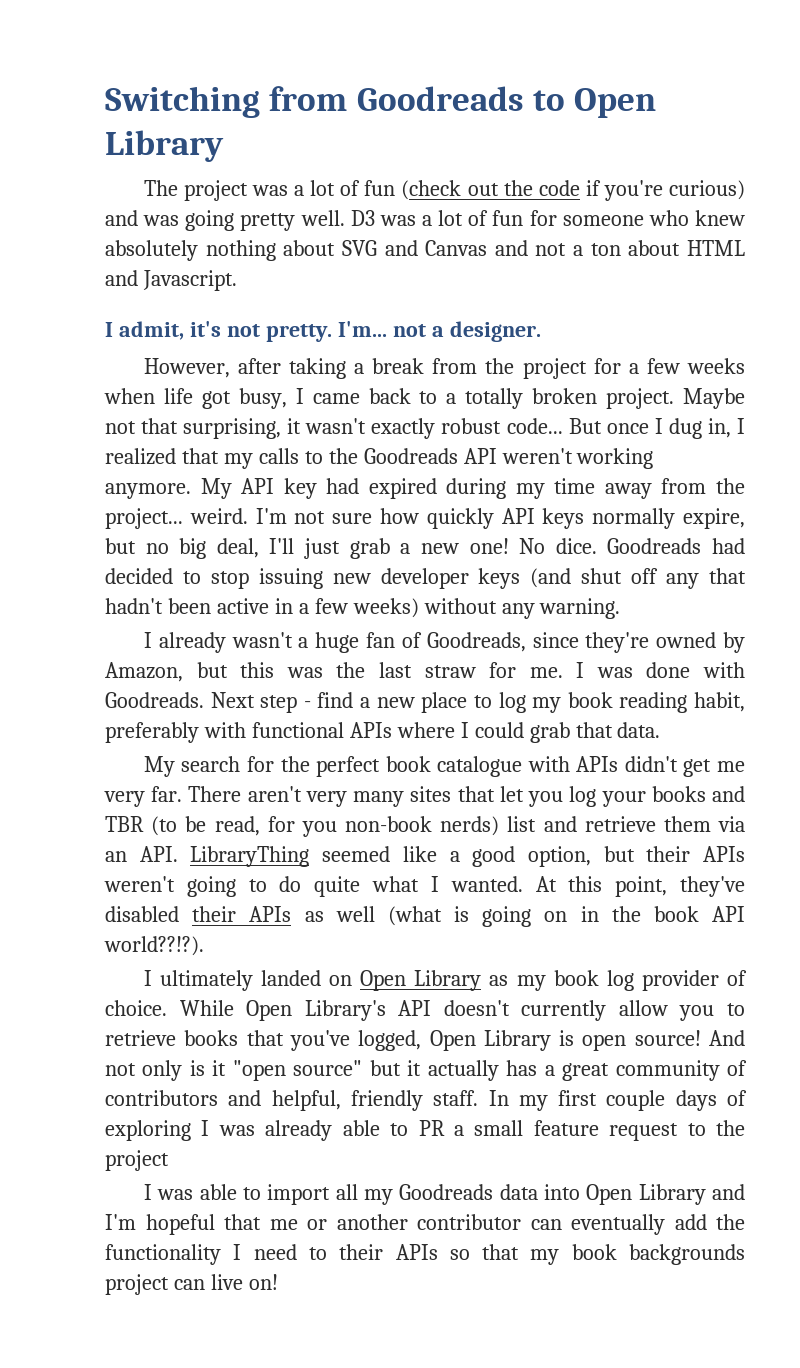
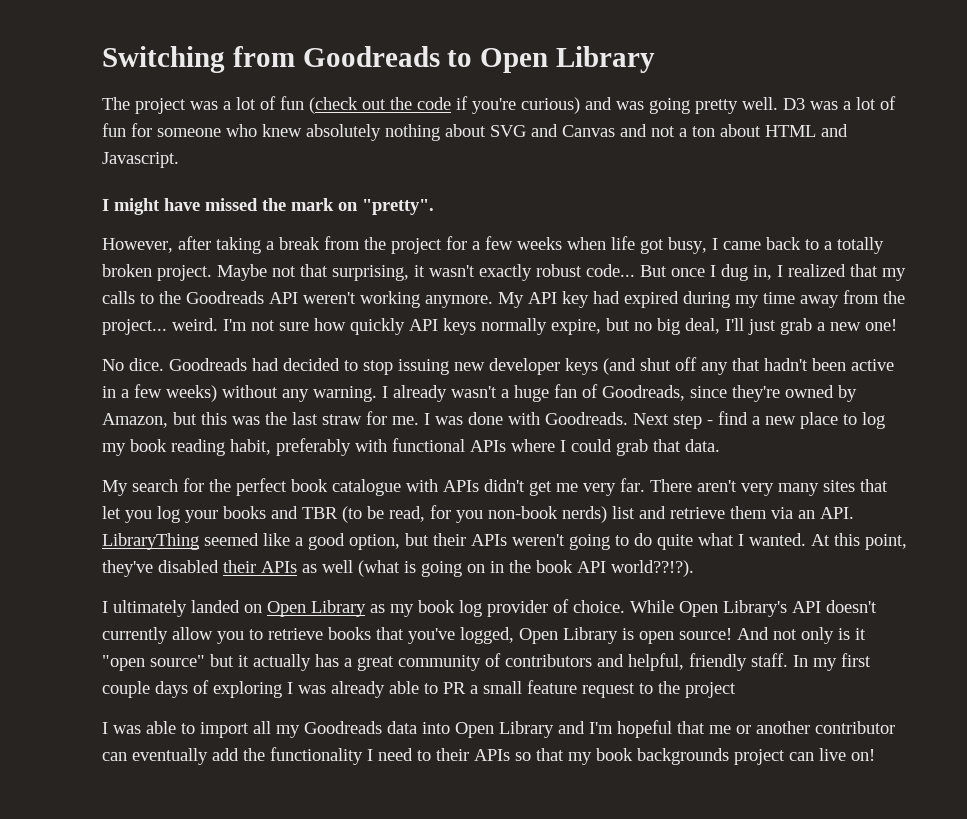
- I admit, it's not pretty. I'm... not a designer.
+ I might have missed the mark on "pretty".
- I'm not sure how quickly API keys normally expire, but no big deal, I'll just grab a new one! No dice.
+ I'm not sure how quickly API keys normally expire, but no big deal, I'll just grab a new one!
+ No dice.
- Goodreads had decided to stop issuing new developer keys (and shut off any that hadn't been active in a few weeks) without any warning.
- I already wasn't a huge fan of Goodreads, since they're owned by Amazon, but this was the last straw for me.
+ Goodreads had decided to stop issuing new developer keys (and shut off any that hadn't been active in a few weeks) without any warning. I already wasn't a huge fan of Goodreads, since they're owned by Amazon, but this was the last straw for me.

